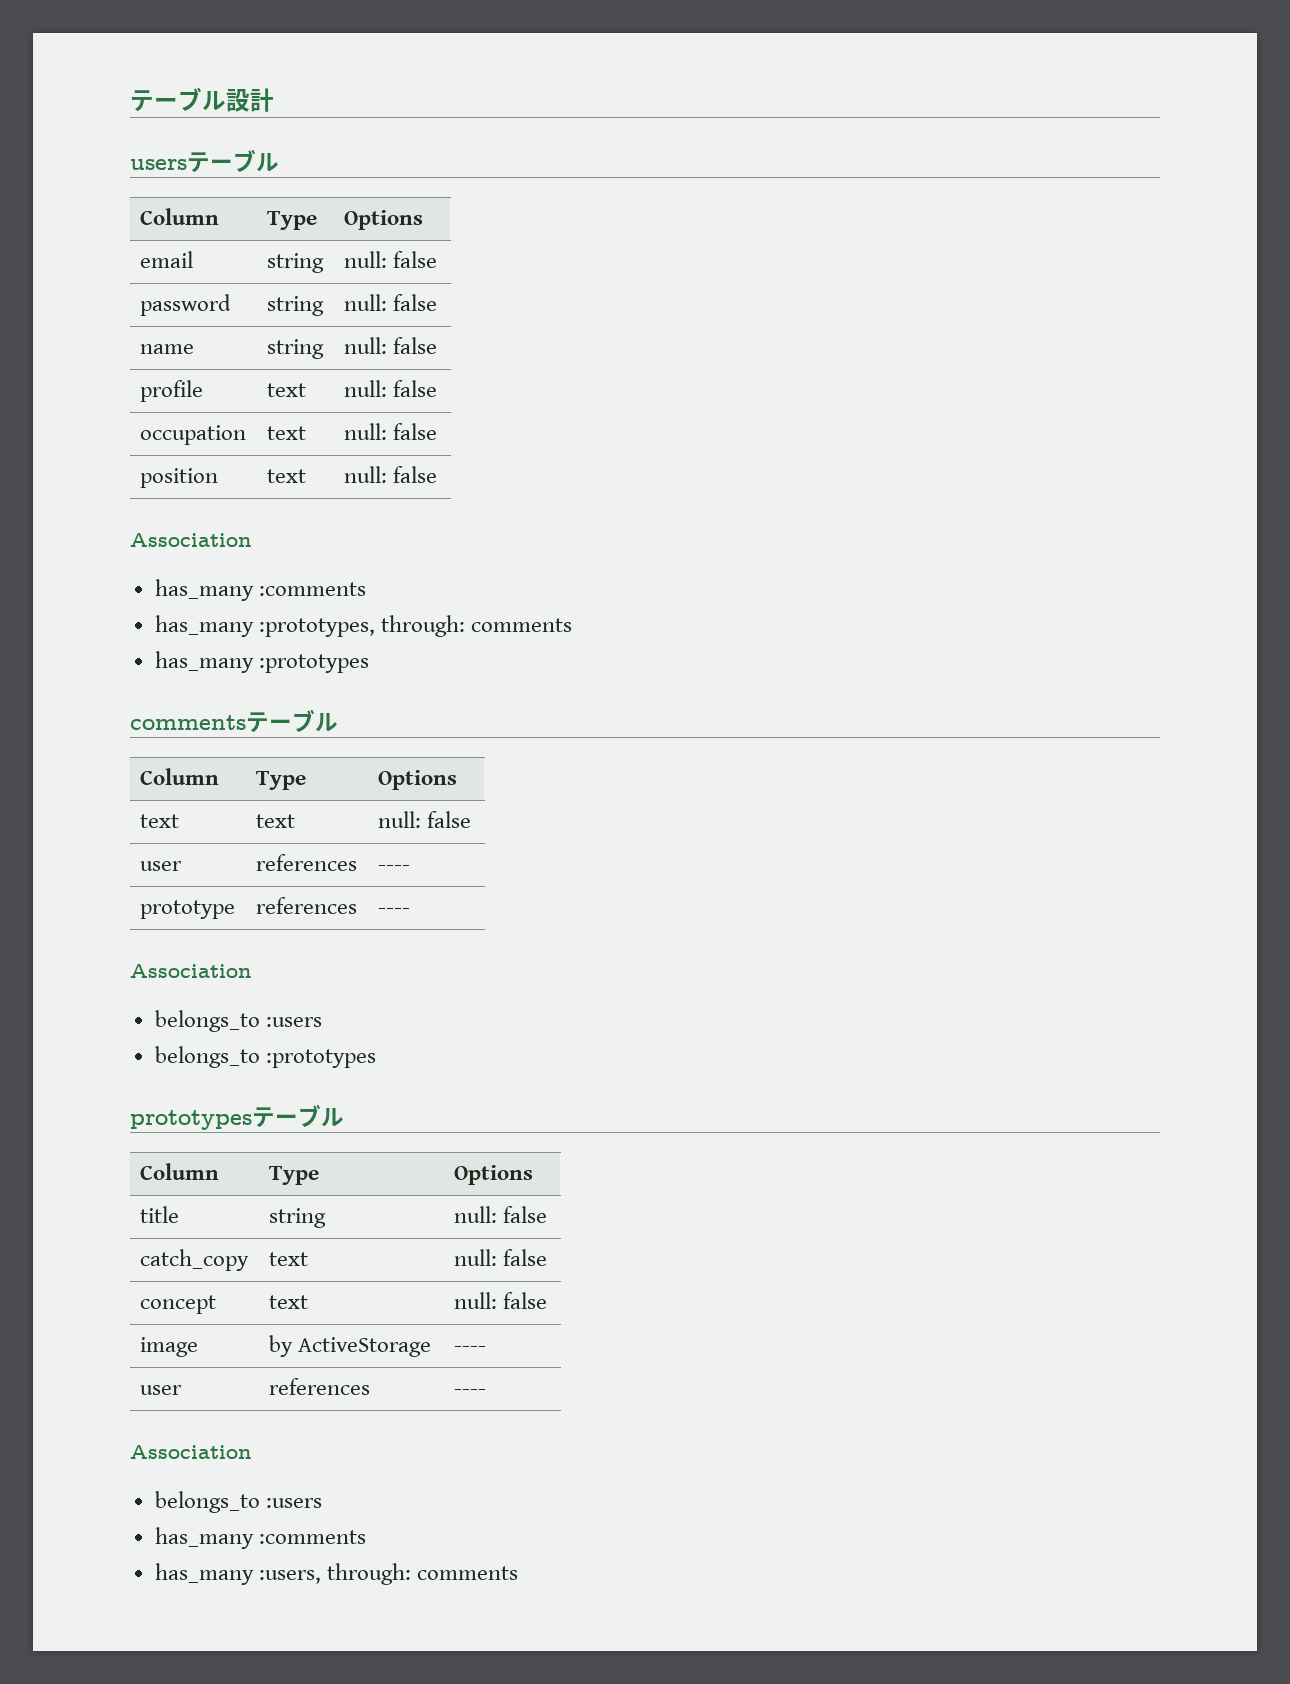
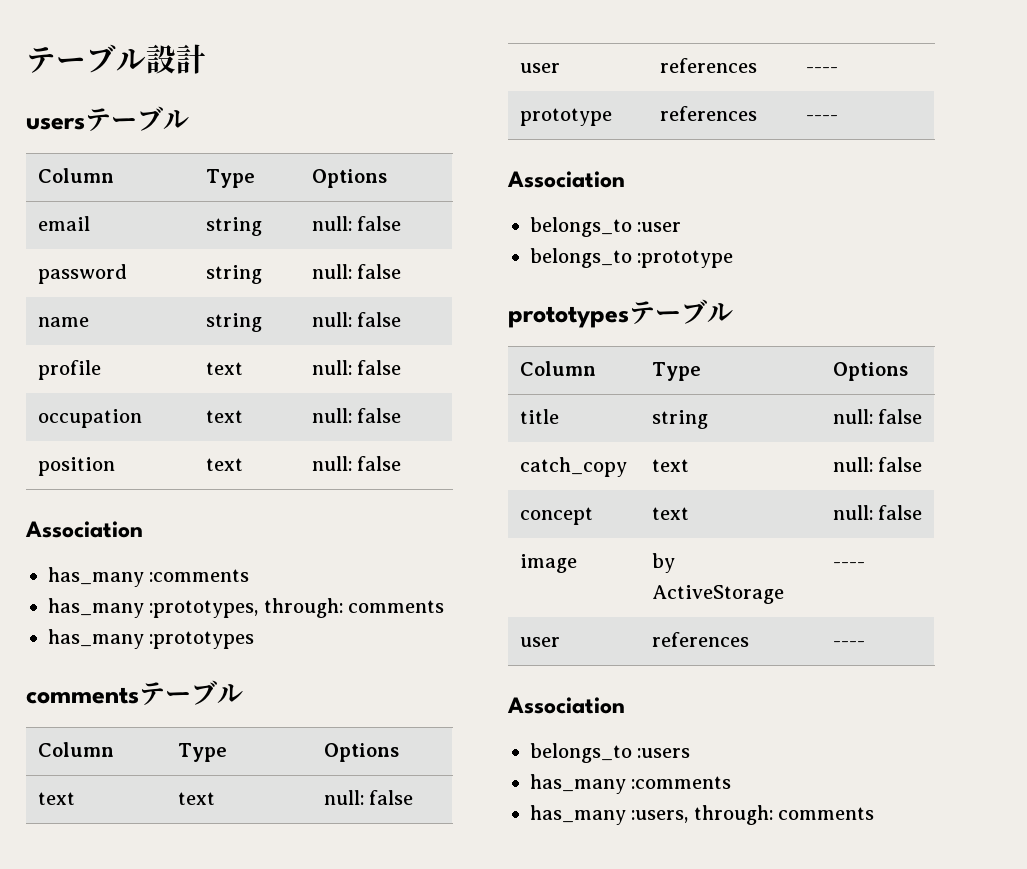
  prototype | references | ----
  Association
- belongs_to :users
- belongs_to :prototypes
+ belongs_to :user
+ belongs_to :prototype

